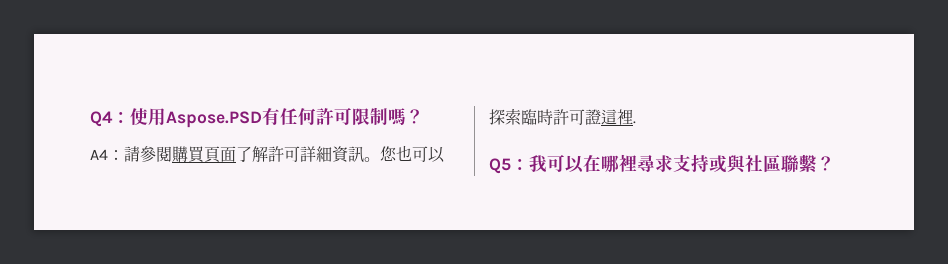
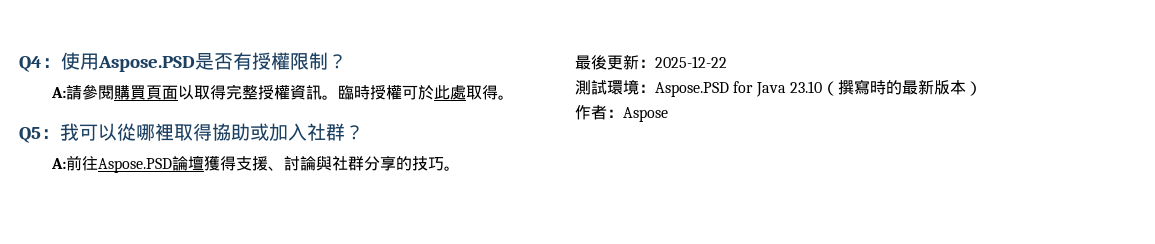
- Q4：使用Aspose.PSD有任何許可限制嗎？
- A4：請參閱購買頁面了解許可詳細資訊。您也可以探索臨時許可證這裡.
- Q5：我可以在哪裡尋求支持或與社區聯繫？
+ Q4：使用Aspose.PSD是否有授權限制？
+ A:請參閱購買頁面以取得完整授權資訊。臨時授權可於此處取得。
+ Q5：我可以從哪裡取得協助或加入社群？
+ A:前往Aspose.PSD論壇獲得支援、討論與社群分享的技巧。
+ 最後更新：2025-12-22
+ 測試環境：Aspose.PSD for Java 23.10（撰寫時的最新版本）
+ 作者：Aspose

